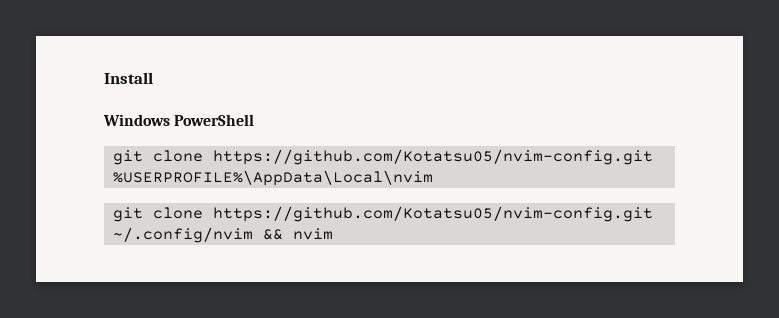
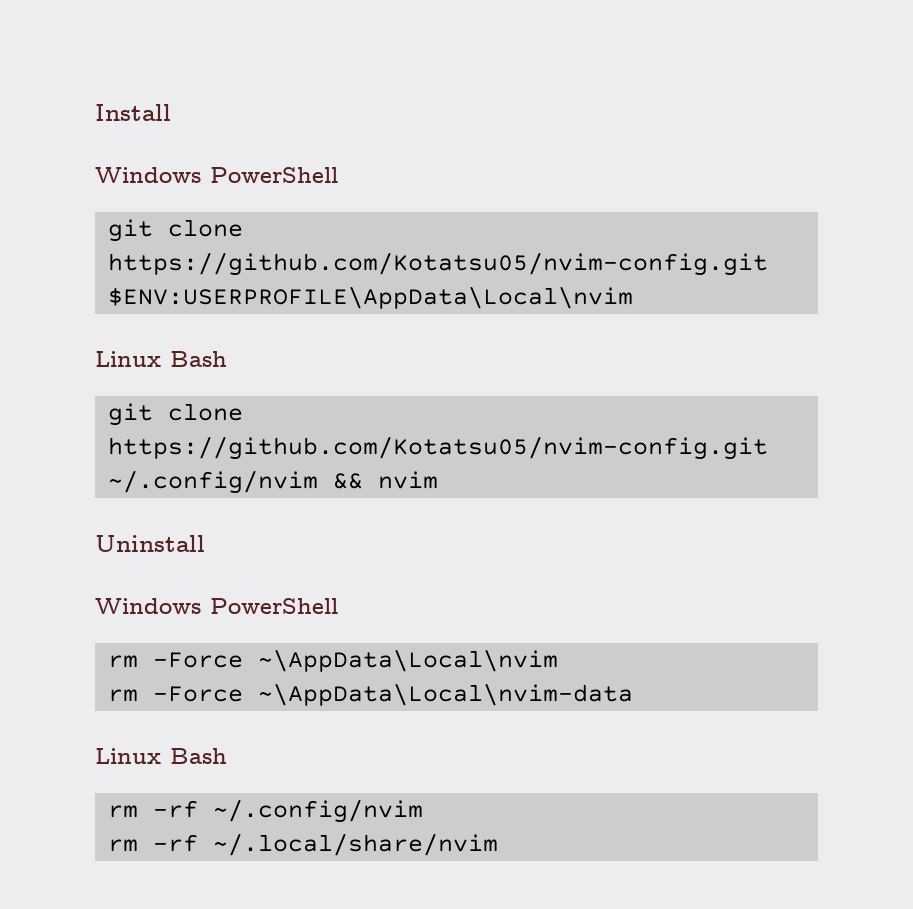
- git clone https://github.com/Kotatsu05/nvim-config.git %USERPROFILE%\AppData\Local\nvim
+ git clone https://github.com/Kotatsu05/nvim-config.git $ENV:USERPROFILE\AppData\Local\nvim
+ Linux Bash
+ Uninstall
+ Windows PowerShell
+ rm -Force ~\AppData\Local\nvim
+ rm -Force ~\AppData\Local\nvim-data
+ Linux Bash
+ rm -rf ~/.config/nvim
+ rm -rf ~/.local/share/nvim

